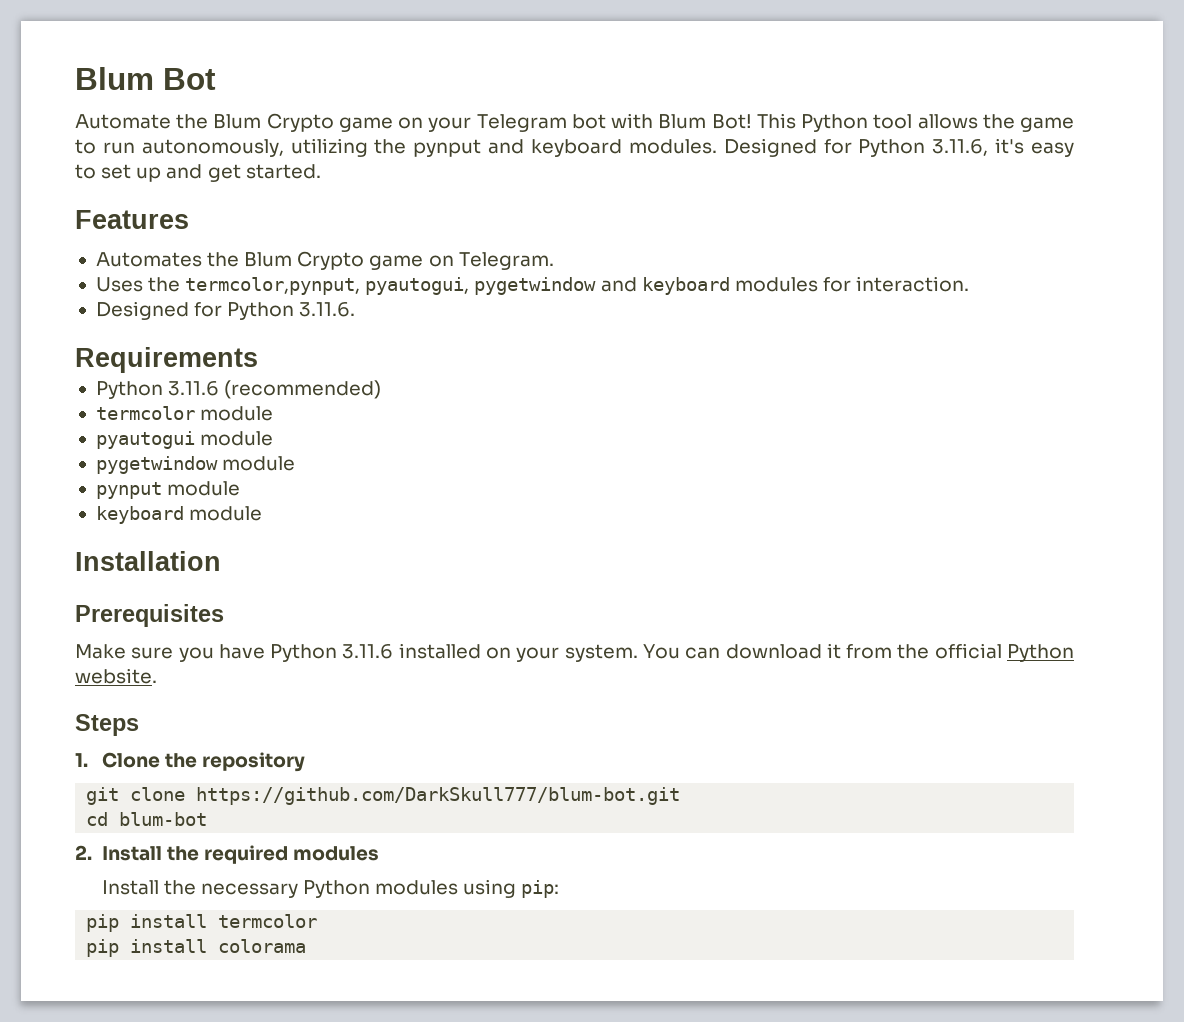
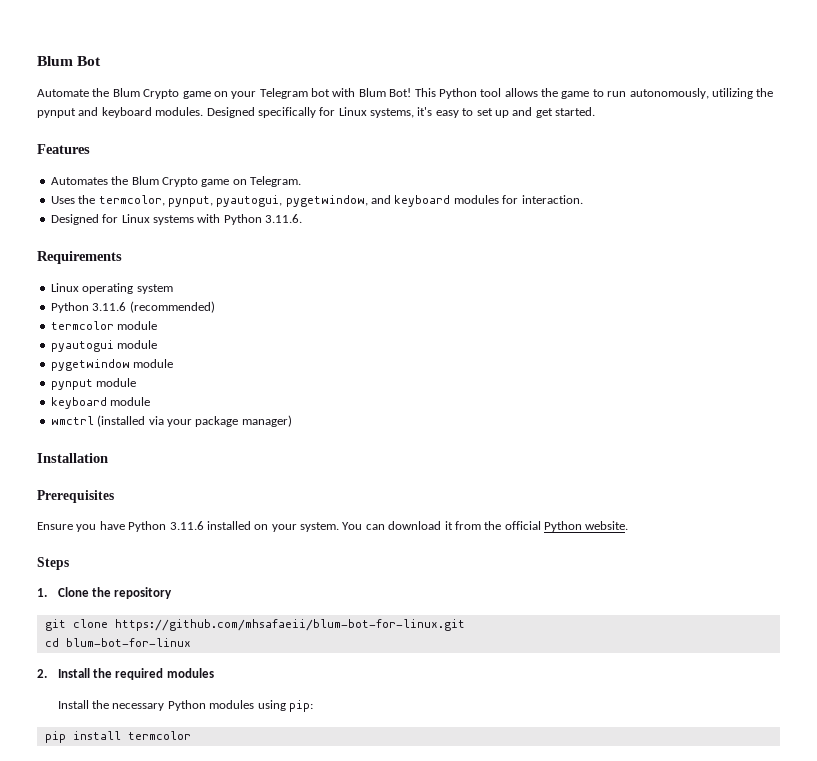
- Designed for Python 3.11.6, it's easy to set up and get started.
+ Designed specifically for Linux systems, it's easy to set up and get started.
- Uses the termcolor,pynput, pyautogui, pygetwindow and keyboard modules for interaction.
+ Uses the termcolor, pynput, pyautogui, pygetwindow, and keyboard modules for interaction.
- Designed for Python 3.11.6.
+ Designed for Linux systems with Python 3.11.6.
+ Linux operating system
+ wmctrl (installed via your package manager)
- Make sure you have Python 3.11.6 installed on your system.
+ Ensure you have Python 3.11.6 installed on your system.
- git clone https://github.com/DarkSkull777/blum-bot.git
+ git clone https://github.com/mhsafaeii/blum-bot-for-linux.git
- cd blum-bot
+ cd blum-bot-for-linux
- pip install colorama

